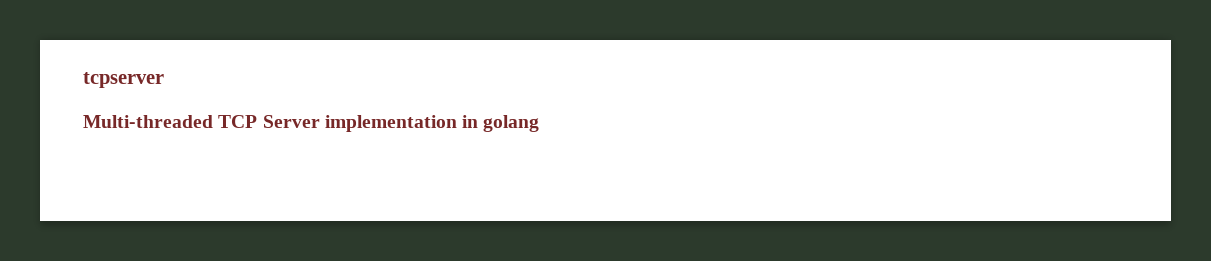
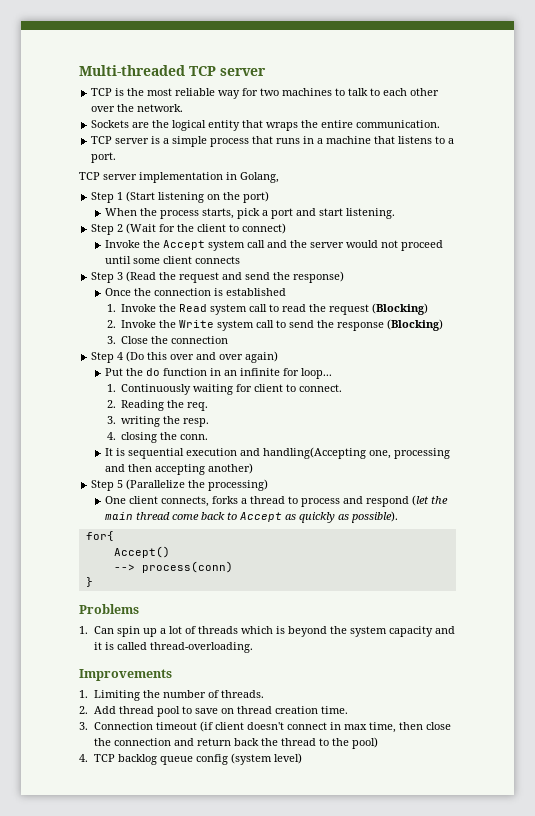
- tcpserver
- Multi-threaded TCP Server implementation in golang
+ Multi-threaded TCP server
+ TCP is the most reliable way for two machines to talk to each other over the network.
+ Sockets are the logical entity that wraps the entire communication.
+ TCP server is a simple process that runs in a machine that listens to a port.
+ TCP server implementation in Golang,
+ Step 1 (Start listening on the port)
+ When the process starts, pick a port and start listening.
+ Step 2 (Wait for the client to connect)
+ Invoke the Accept system call and the server would not proceed until some client connects
+ Step 3 (Read the request and send the response)
+ Once the connection is established
+ 1. Invoke the Read system call to read the request (Blocking)
+ 2. Invoke the Write system call to send the response (Blocking)
+ 3. Close the connection
+ Step 4 (Do this over and over again)
+ Put the do function in an infinite for loop...
+ 1. Continuously waiting for client to connect.
+ 2. Reading the req.
+ 3. writing the resp.
+ 4. closing the conn.
+ It is sequential execution and handling(Accepting one, processing and then accepting another)
+ Step 5 (Parallelize the processing)
+ One client connects, forks a thread to process and respond (let the main thread come back to Accept as quickly as possible).
+ for{
+ Accept()
+ --> process(conn)
+ }
+ Problems
+ 1. Can spin up a lot of threads which is beyond the system capacity and it is called thread-overloading.
+ Improvements
+ 1. Limiting the number of threads.
+ 2. Add thread pool to save on thread creation time.
+ 3. Connection timeout (if client doesn't connect in max time, then close the connection and return back the thread to the pool)
+ 4. TCP backlog queue config (system level)

